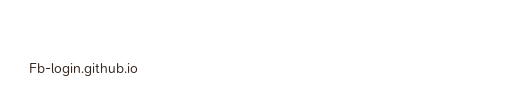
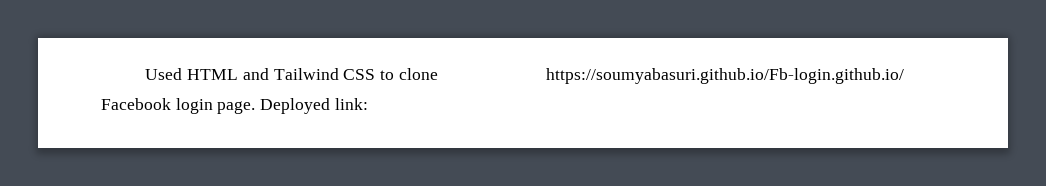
- Fb-login.github.io
+ Used HTML and Tailwind CSS to clone Facebook login page. Deployed link: https://soumyabasuri.github.io/Fb-login.github.io/

